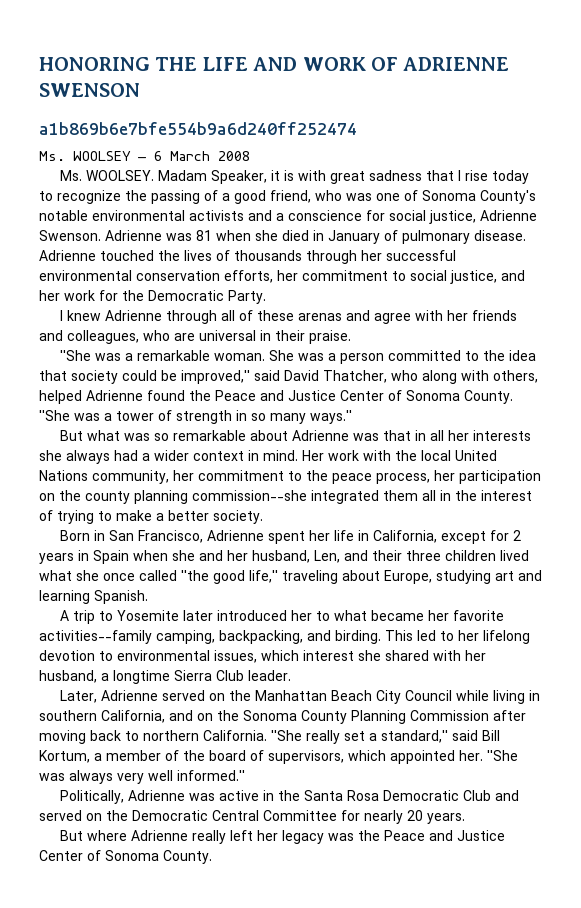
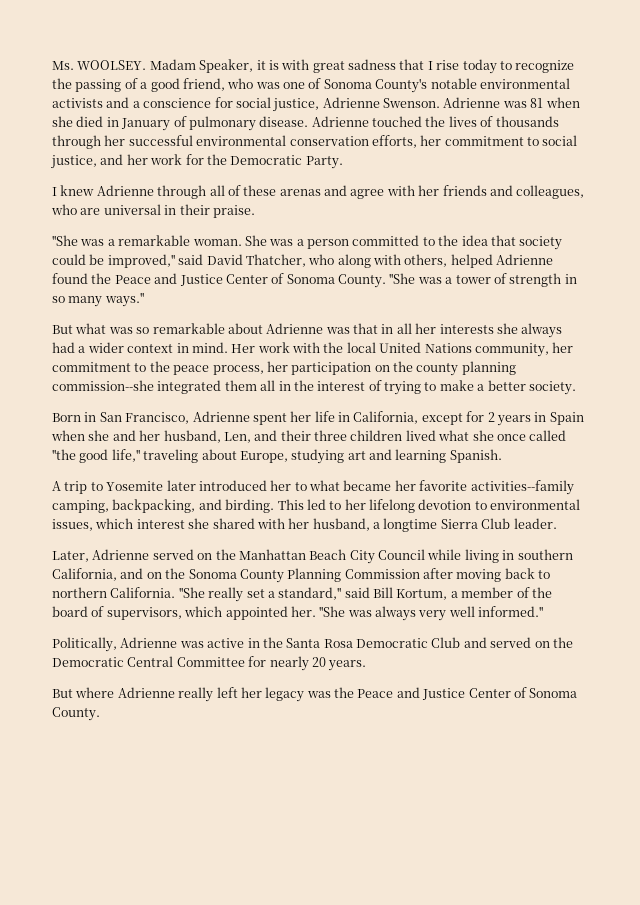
- HONORING THE LIFE AND WORK OF ADRIENNE SWENSON
- a1b869b6e7bfe554b9a6d240ff252474
- Ms. WOOLSEY — 6 March 2008

